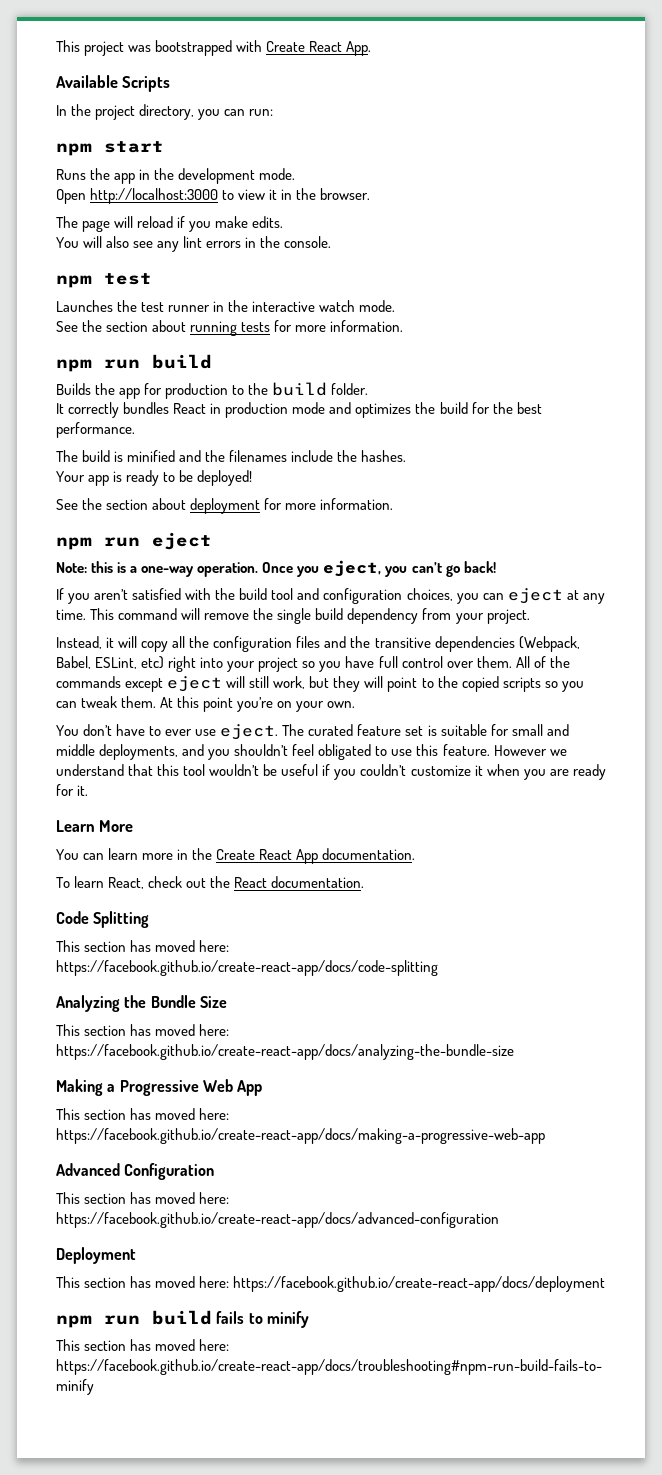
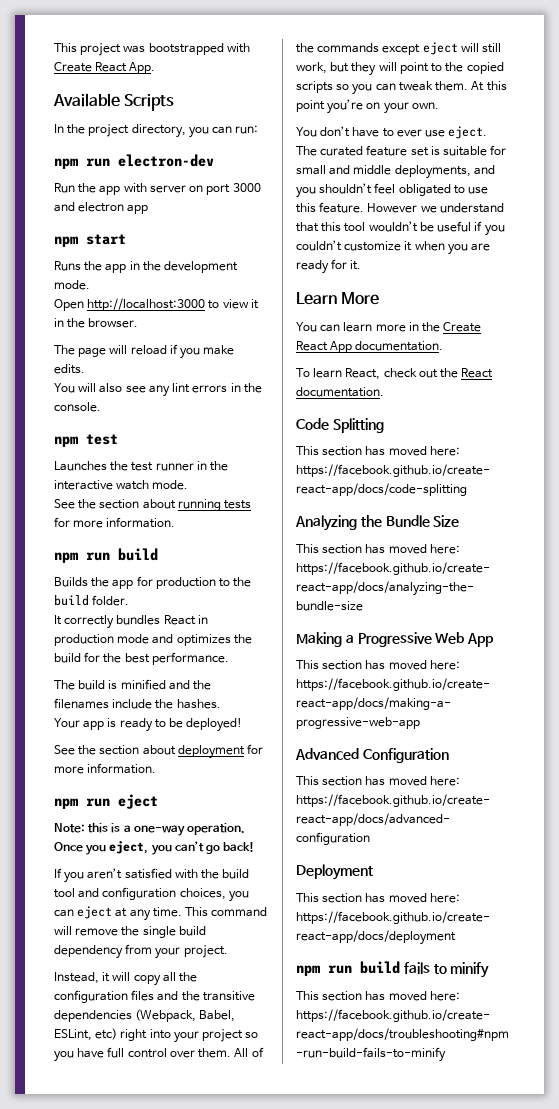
+ npm run electron-dev
+ Run the app with server on port 3000 and electron app

